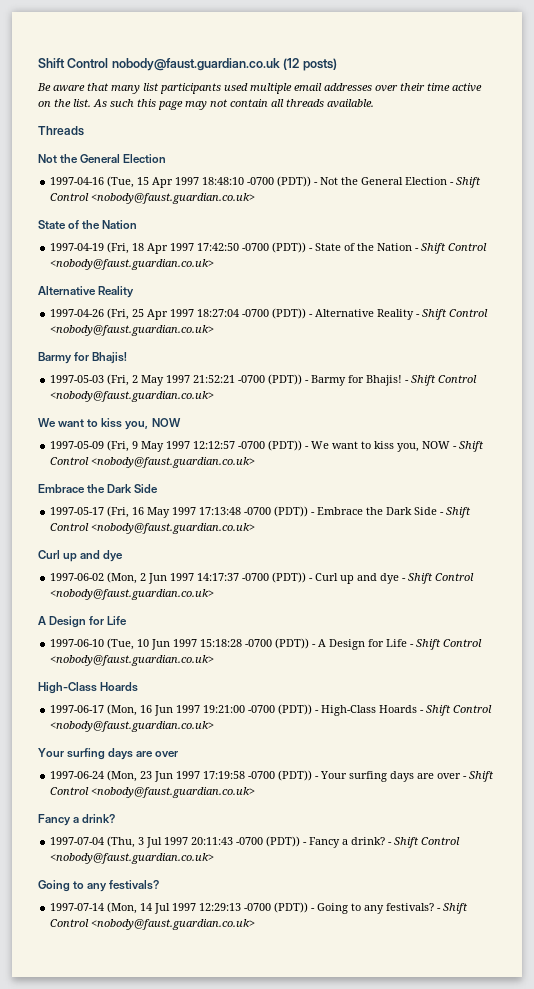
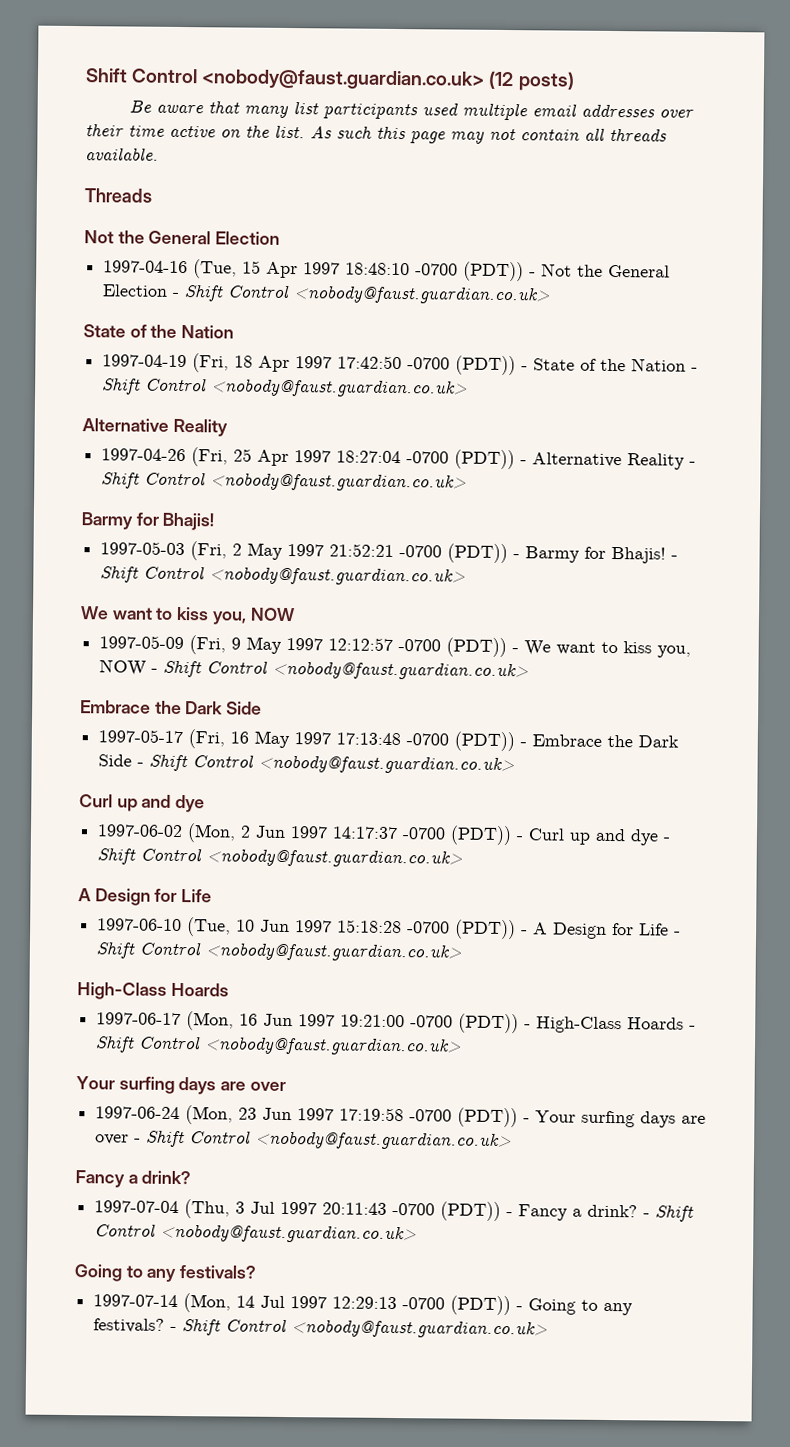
- Shift Control nobody@faust.guardian.co.uk (12 posts)
+ Shift Control <nobody@faust.guardian.co.uk> (12 posts)

